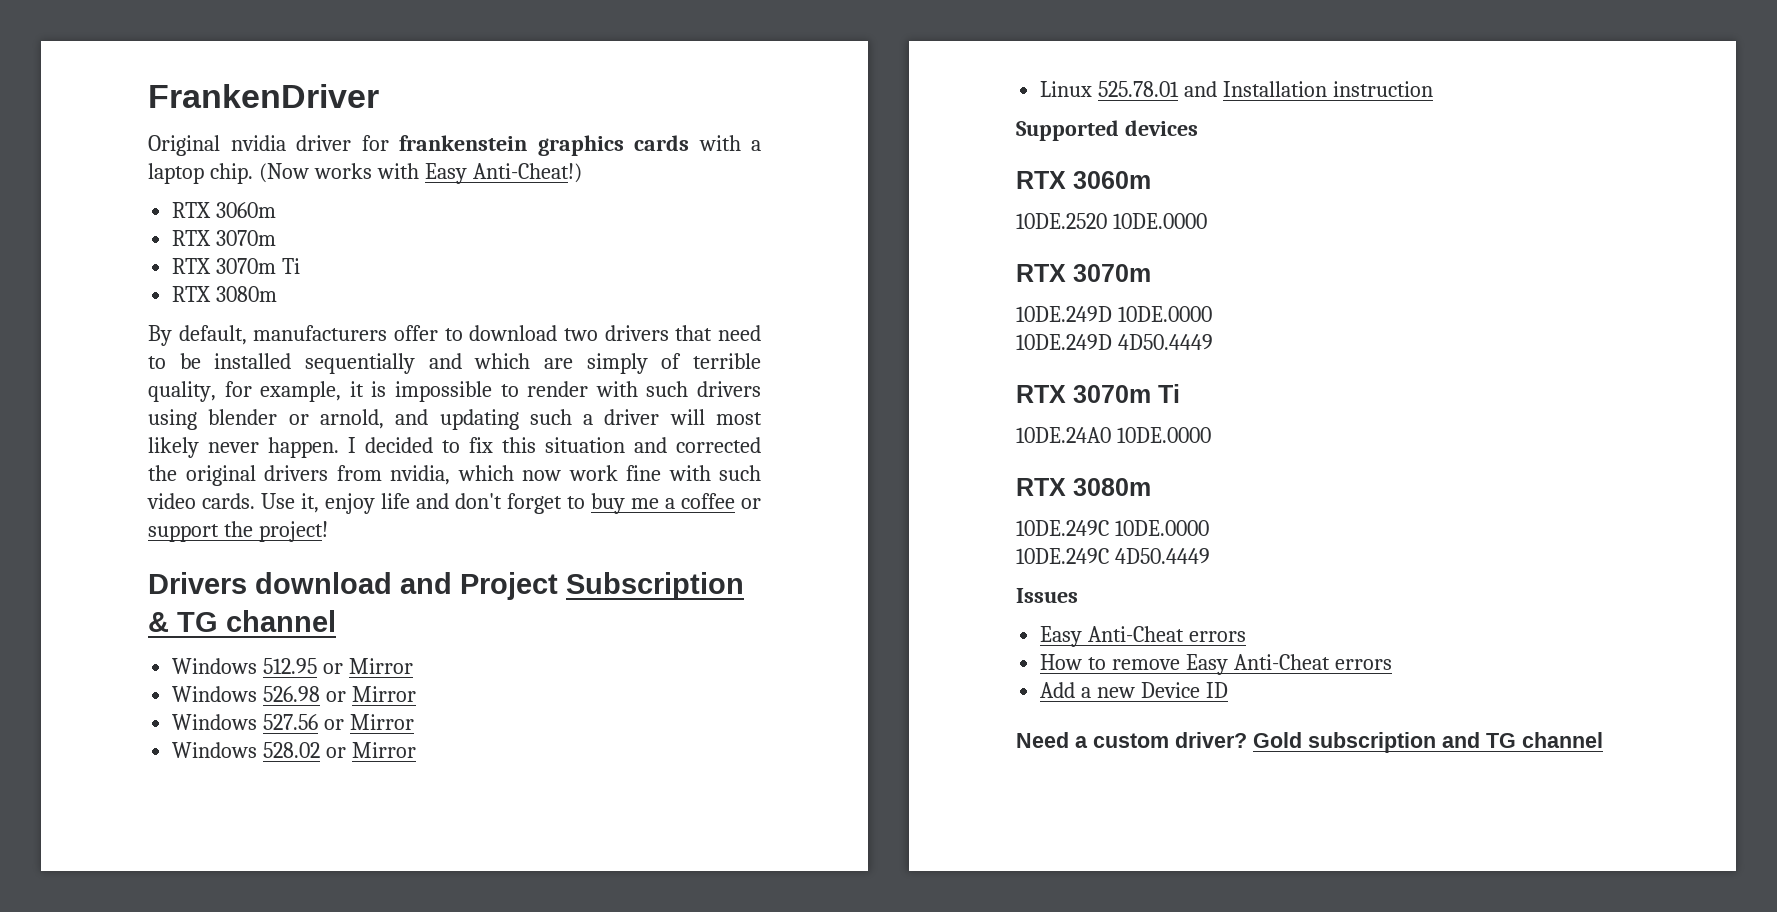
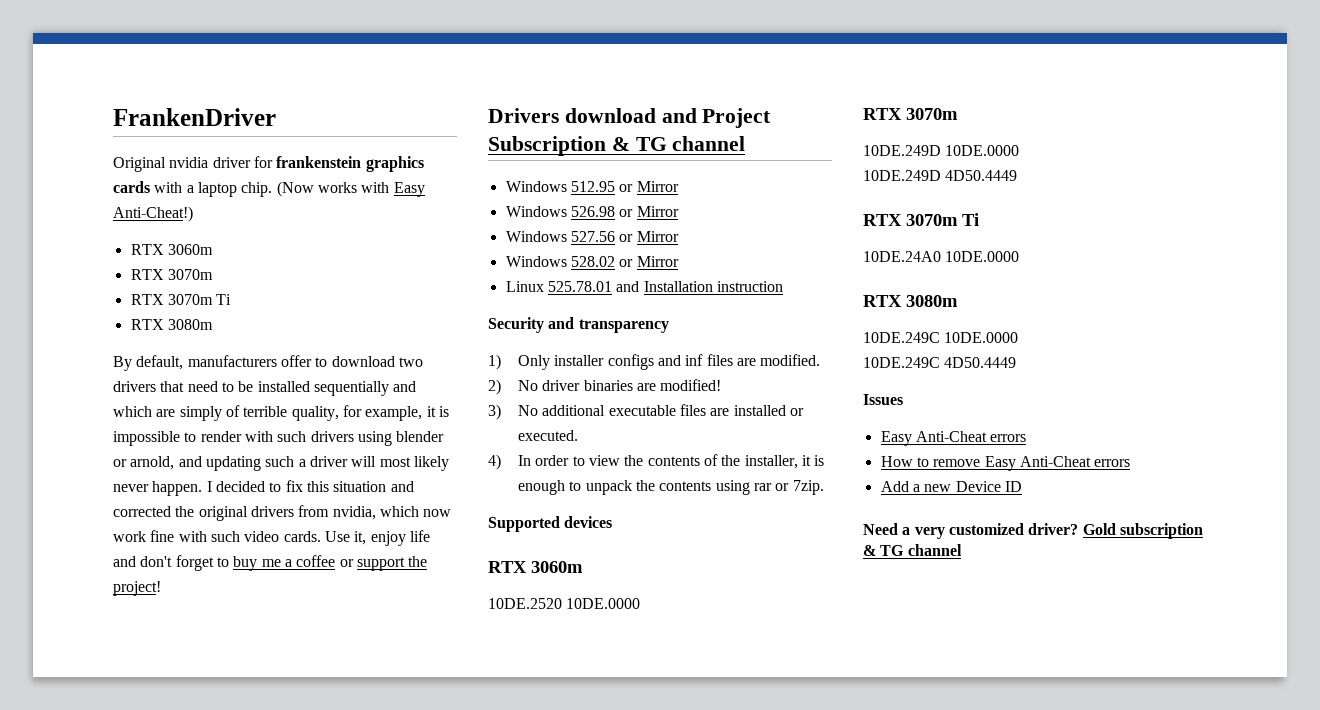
+ Security and transparency
+ 1) Only installer configs and inf files are modified.
+ 2) No driver binaries are modified!
+ 3) No additional executable files are installed or executed.
+ 4) In order to view the contents of the installer, it is enough to unpack the contents using rar or 7zip.
- Need a custom driver?
+ Need a very customized driver?
- Gold subscription and TG channel
+ Gold subscription & TG channel

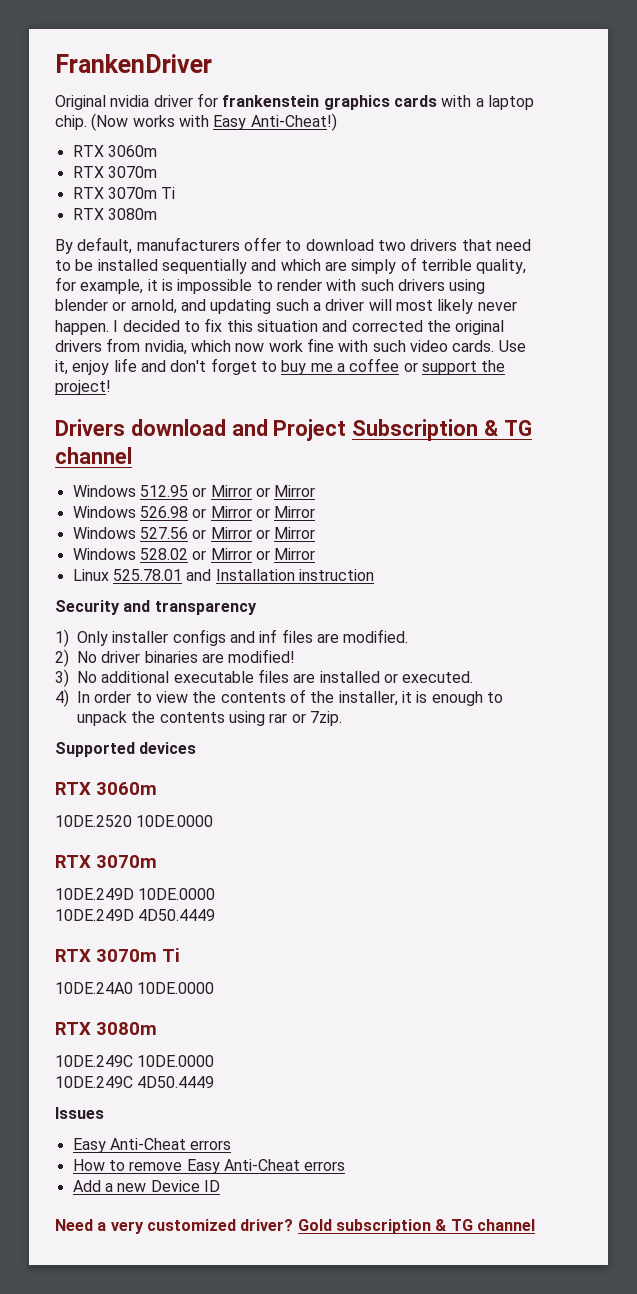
- Windows 512.95 or Mirror
+ Windows 512.95 or Mirror or Mirror
- Windows 526.98 or Mirror
+ Windows 526.98 or Mirror or Mirror
- Windows 527.56 or Mirror
+ Windows 527.56 or Mirror or Mirror
- Windows 528.02 or Mirror
+ Windows 528.02 or Mirror or Mirror

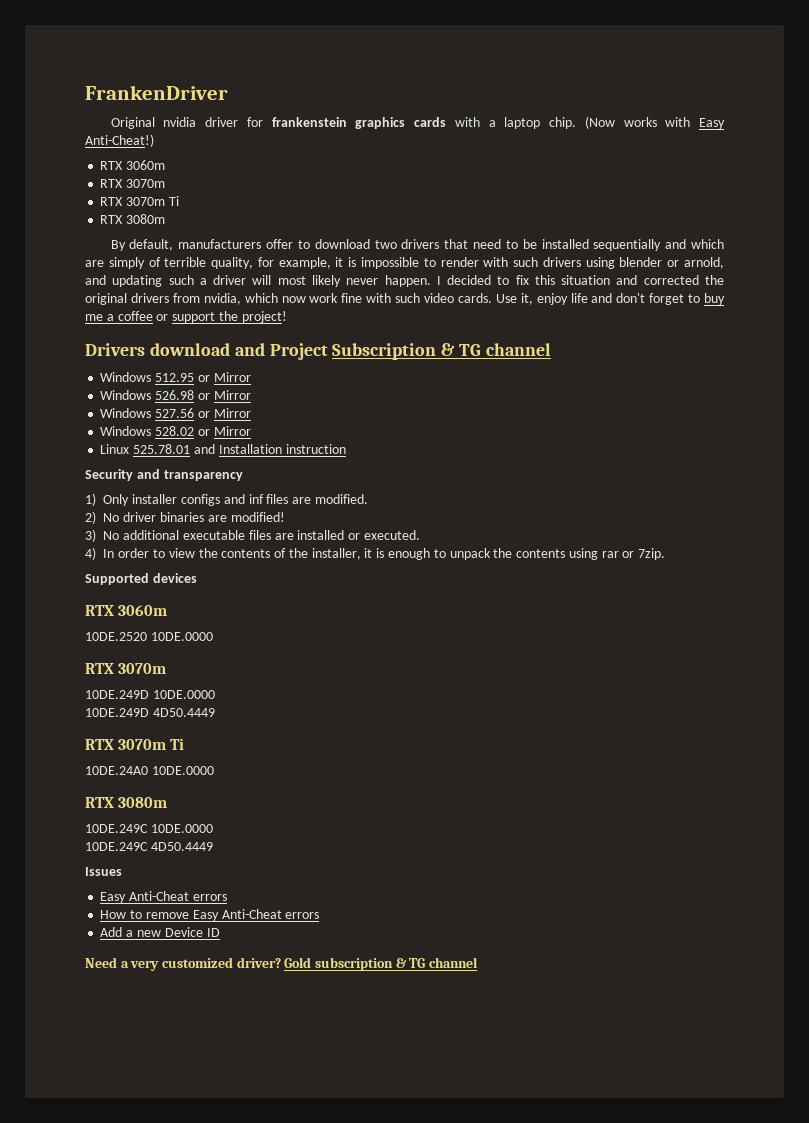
- Windows 512.95 or Mirror or Mirror
+ Windows 512.95 or Mirror
- Windows 526.98 or Mirror or Mirror
+ Windows 526.98 or Mirror
- Windows 527.56 or Mirror or Mirror
+ Windows 527.56 or Mirror
- Windows 528.02 or Mirror or Mirror
+ Windows 528.02 or Mirror

